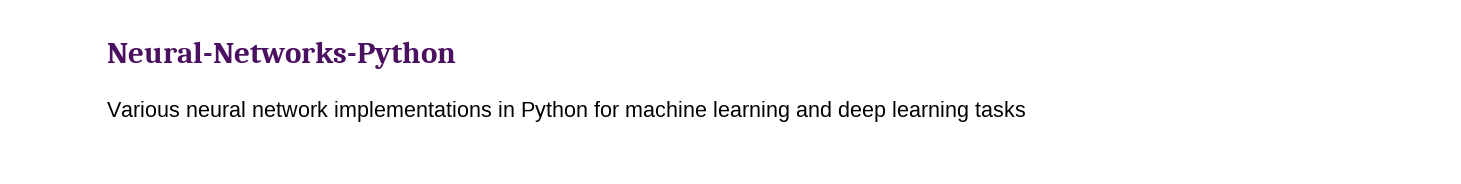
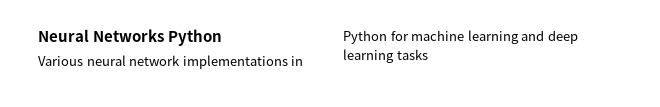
- Neural-Networks-Python
+ Neural Networks Python

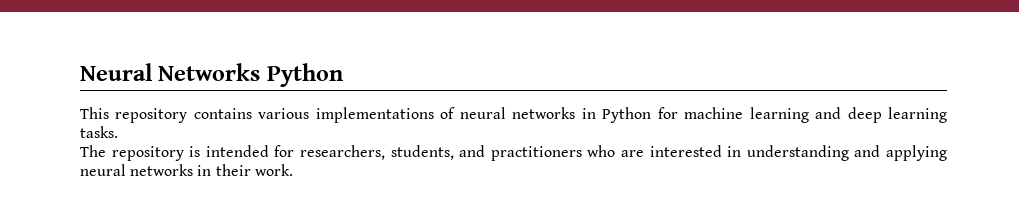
- Various neural network implementations in Python for machine learning and deep learning tasks
+ This repository contains various implementations of neural networks in Python for machine learning and deep learning tasks.
+ The repository is intended for researchers, students, and practitioners who are interested in understanding and applying neural networks in their work.

